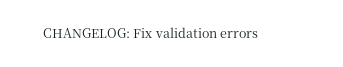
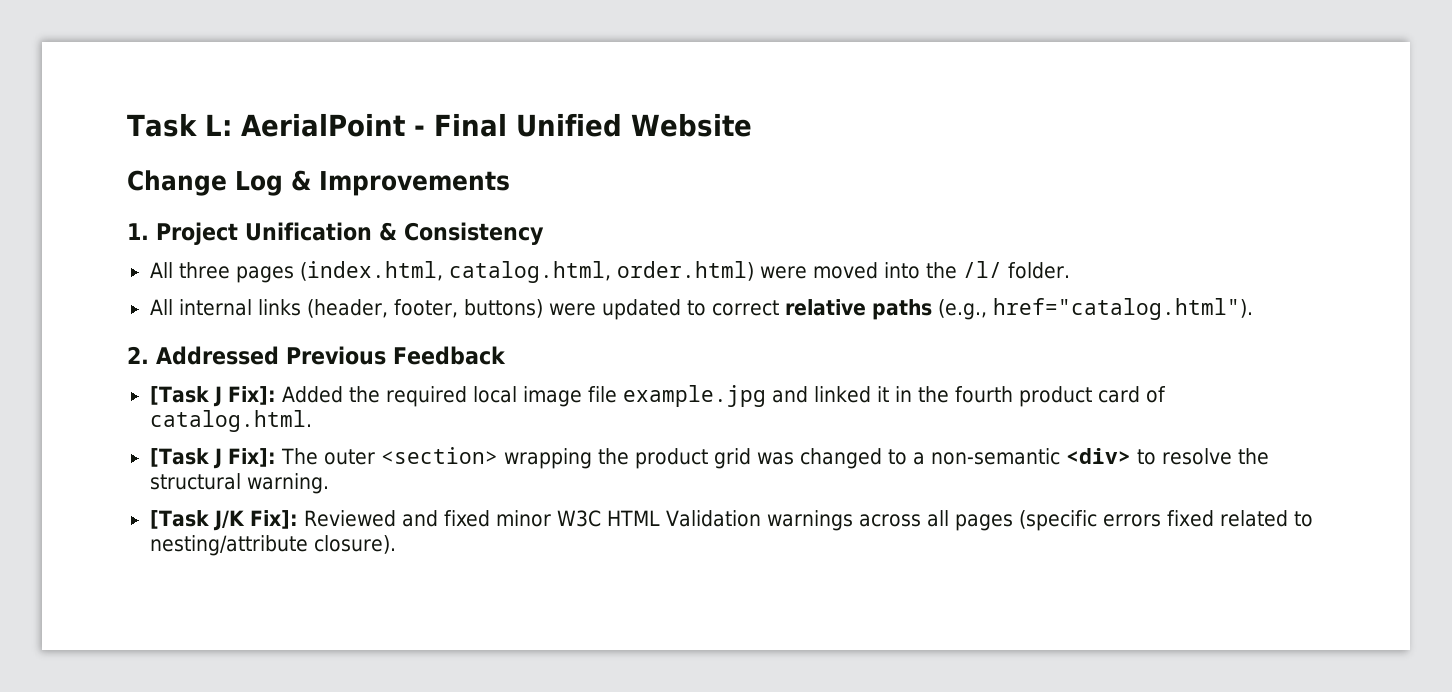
- CHANGELOG: Fix validation errors
+ Task L: AerialPoint - Final Unified Website
+ Change Log & Improvements
+ 1. Project Unification & Consistency
+ All three pages (index.html, catalog.html, order.html) were moved into the /l/ folder.
+ All internal links (header, footer, buttons) were updated to correct relative paths (e.g., href="catalog.html").
+ 2. Addressed Previous Feedback
+ [Task J Fix]: Added the required local image file example.jpg and linked it in the fourth product card of catalog.html.
+ [Task J Fix]: The outer <section> wrapping the product grid was changed to a non-semantic <div> to resolve the structural warning.
+ [Task J/K Fix]: Reviewed and fixed minor W3C HTML Validation warnings across all pages (specific errors fixed related to nesting/attribute closure).

